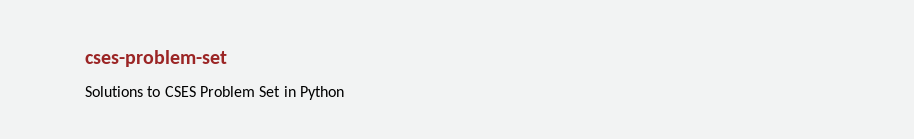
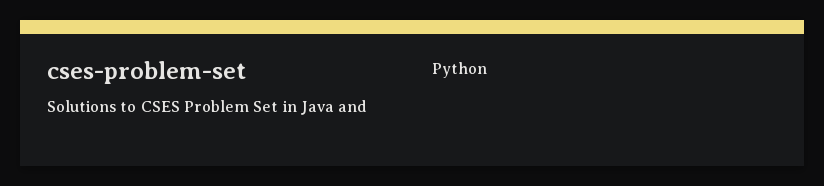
- Solutions to CSES Problem Set in Python
+ Solutions to CSES Problem Set in Java and Python

